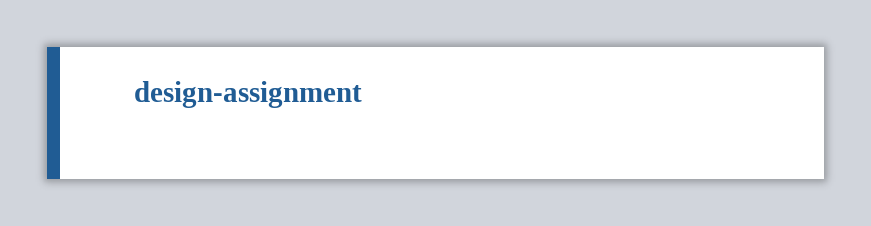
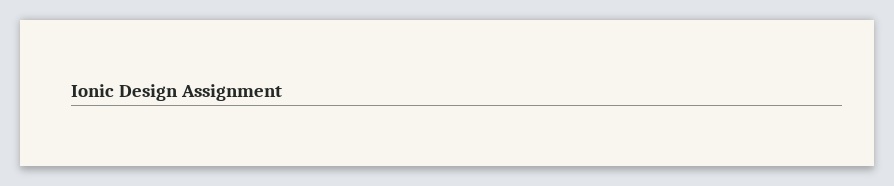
- design-assignment
+ Ionic Design Assignment

